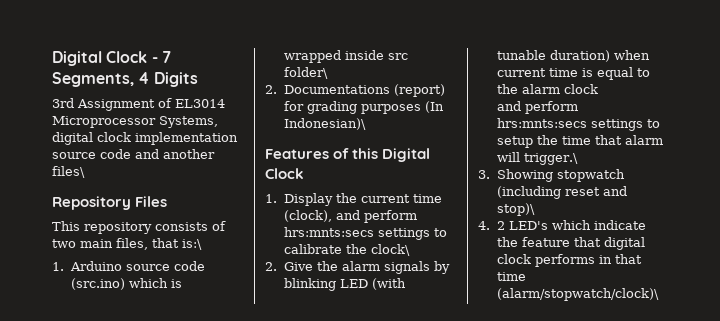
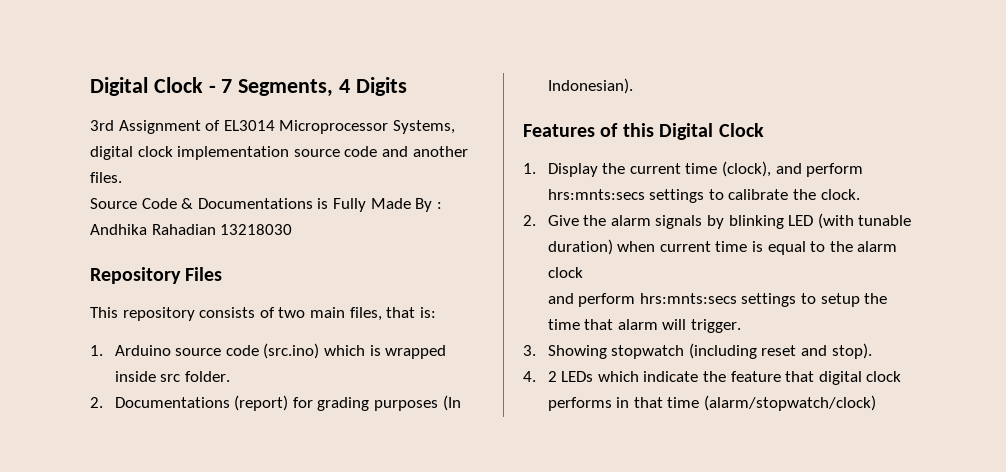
- 3rd Assignment of EL3014 Microprocessor Systems, digital clock implementation source code and another files\
+ 3rd Assignment of EL3014 Microprocessor Systems, digital clock implementation source code and another files.
+ Source Code & Documentations is Fully Made By : Andhika Rahadian 13218030
- This repository consists of two main files, that is:\
+ This repository consists of two main files, that is:
- 1. Arduino source code (src.ino) which is wrapped inside src folder\
+ 1. Arduino source code (src.ino) which is wrapped inside src folder.
- 2. Documentations (report) for grading purposes (In Indonesian)\
+ 2. Documentations (report) for grading purposes (In Indonesian).
- 1. Display the current time (clock), and perform hrs:mnts:secs settings to calibrate the clock\
+ 1. Display the current time (clock), and perform hrs:mnts:secs settings to calibrate the clock.
- and perform hrs:mnts:secs settings to setup the time that alarm will trigger.\
+ and perform hrs:mnts:secs settings to setup the time that alarm will trigger.
- 3. Showing stopwatch (including reset and stop)\
+ 3. Showing stopwatch (including reset and stop).
- 4. 2 LED's which indicate the feature that digital clock performs in that time (alarm/stopwatch/clock)\
+ 4. 2 LEDs which indicate the feature that digital clock performs in that time (alarm/stopwatch/clock)

